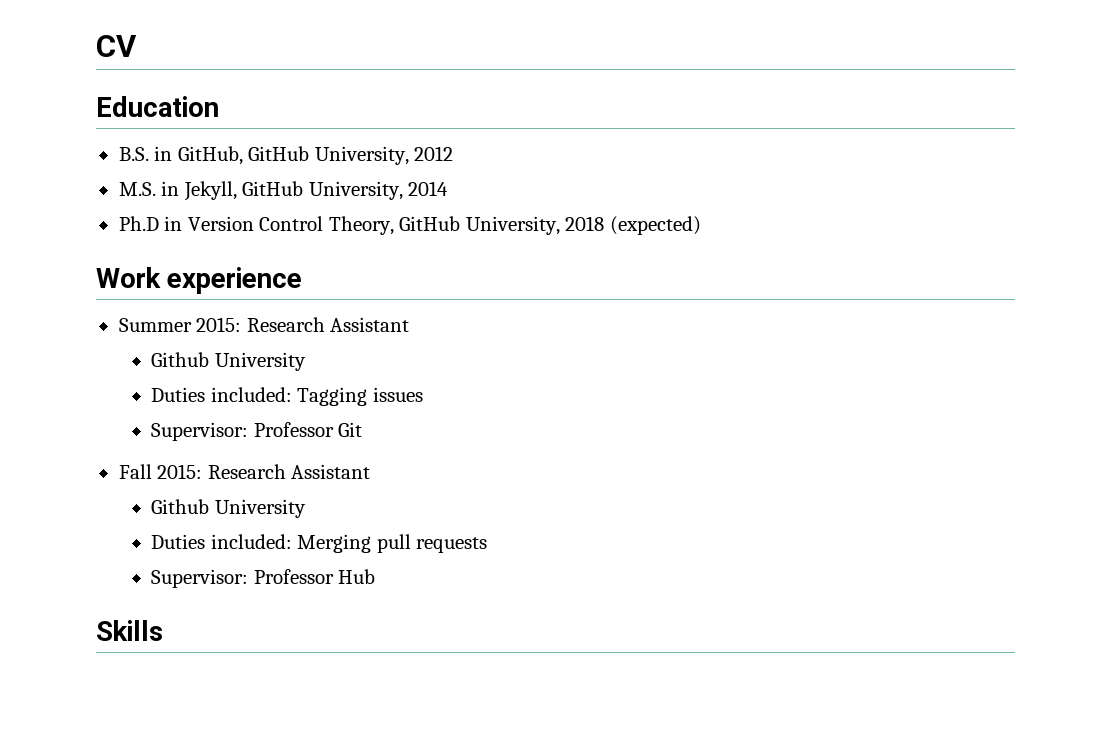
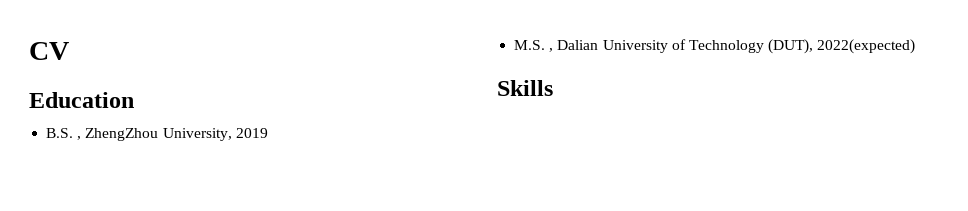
- B.S. in GitHub, GitHub University, 2012
- M.S. in Jekyll, GitHub University, 2014
- Ph.D in Version Control Theory, GitHub University, 2018 (expected)
- Work experience
- Summer 2015: Research Assistant
- Github University
- Duties included: Tagging issues
- Supervisor: Professor Git
- Fall 2015: Research Assistant
- Github University
- Duties included: Merging pull requests
- Supervisor: Professor Hub
+ B.S. , ZhengZhou University, 2019
+ M.S. , Dalian University of Technology (DUT), 2022(expected)

